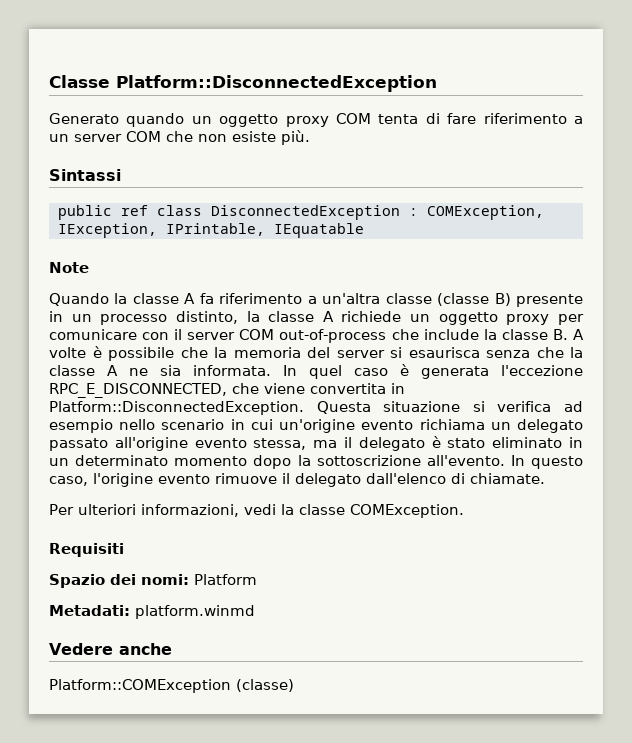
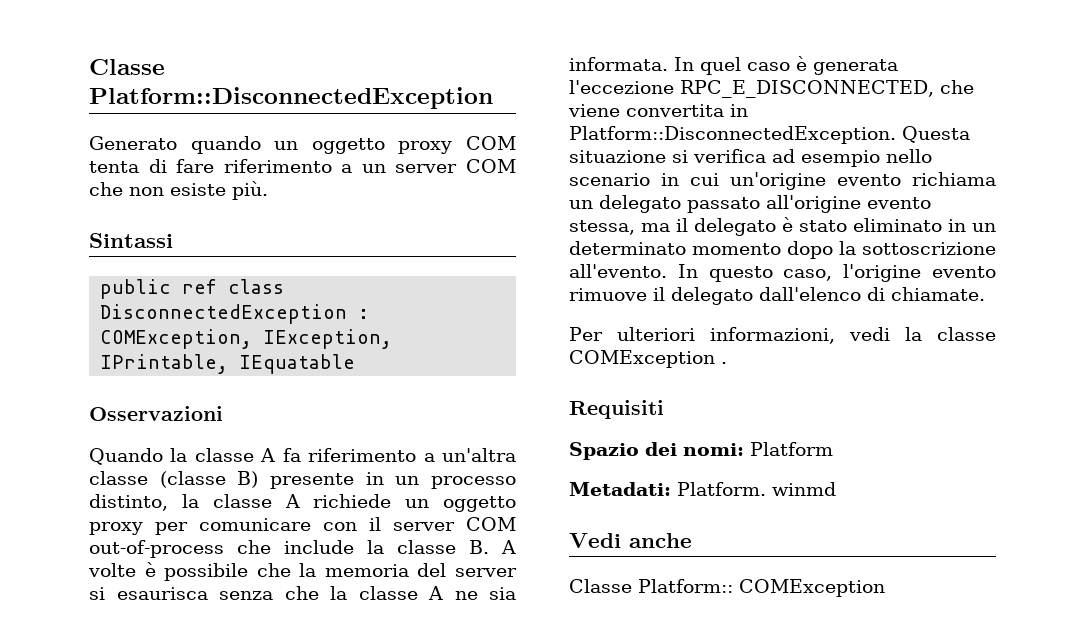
- Note
+ Osservazioni
- Per ulteriori informazioni, vedi la classe COMException.
+ Per ulteriori informazioni, vedi la classe COMException .
- Metadati: platform.winmd
- Vedere anche
- Platform::COMException (classe)
+ Metadati: Platform. winmd
+ Vedi anche
+ Classe Platform:: COMException

